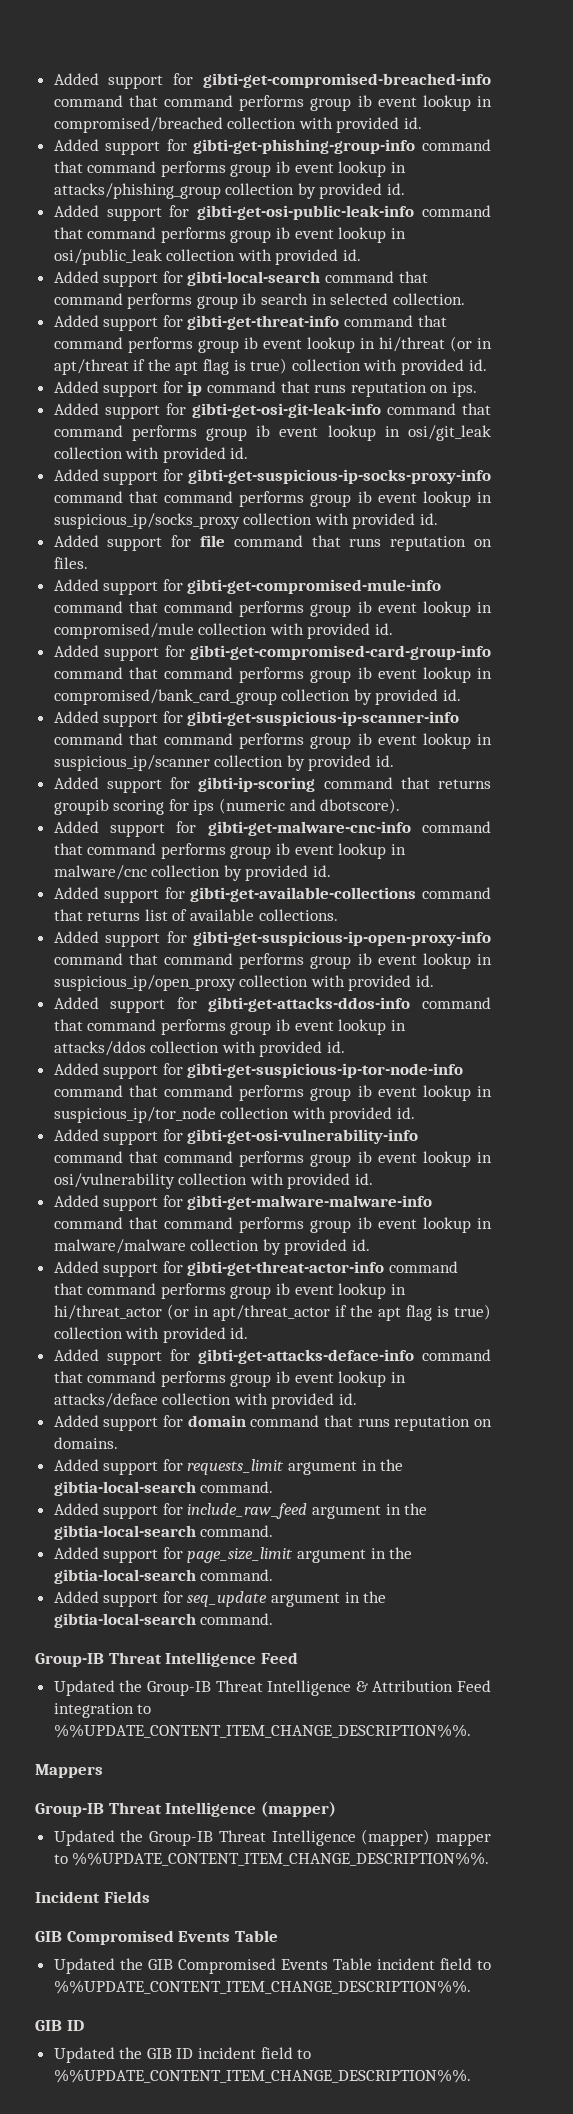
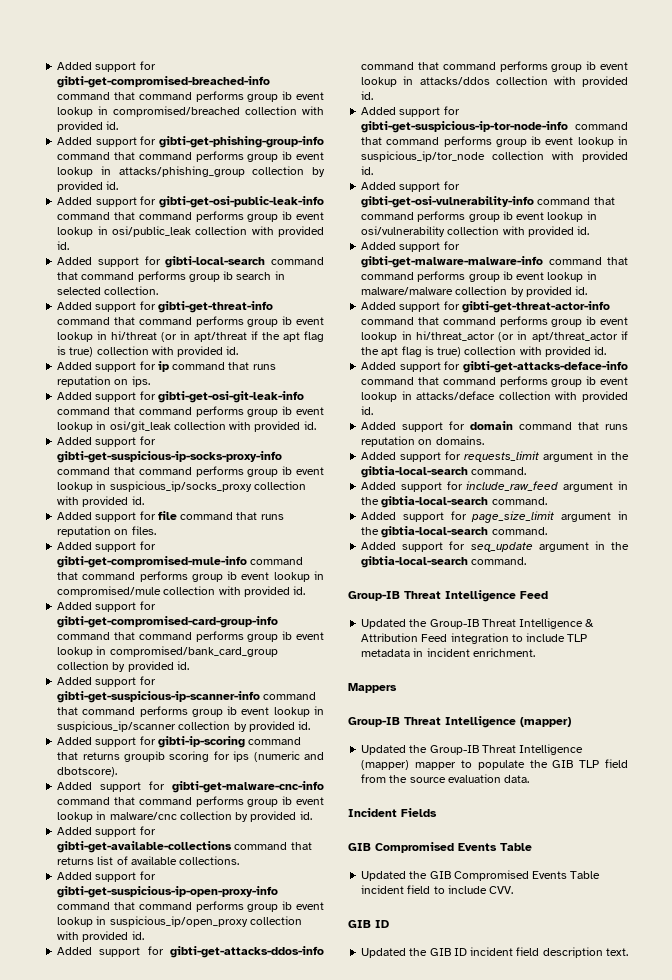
- Updated the Group-IB Threat Intelligence & Attribution Feed integration to %%UPDATE_CONTENT_ITEM_CHANGE_DESCRIPTION%%.
+ Updated the Group-IB Threat Intelligence & Attribution Feed integration to include TLP metadata in incident enrichment.
- Updated the Group-IB Threat Intelligence (mapper) mapper to %%UPDATE_CONTENT_ITEM_CHANGE_DESCRIPTION%%.
+ Updated the Group-IB Threat Intelligence (mapper) mapper to populate the GIB TLP field from the source evaluation data.
- Updated the GIB Compromised Events Table incident field to %%UPDATE_CONTENT_ITEM_CHANGE_DESCRIPTION%%.
+ Updated the GIB Compromised Events Table incident field to include CVV.
- Updated the GIB ID incident field to %%UPDATE_CONTENT_ITEM_CHANGE_DESCRIPTION%%.
+ Updated the GIB ID incident field description text.

